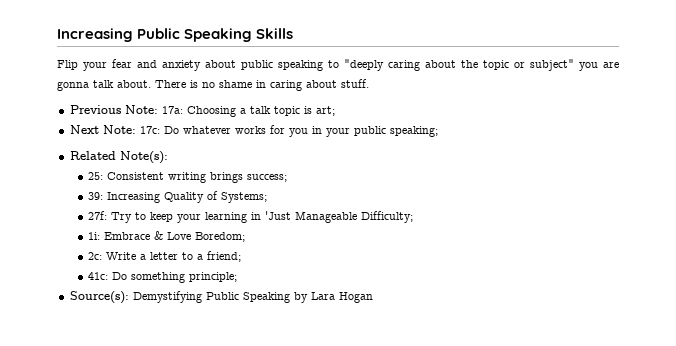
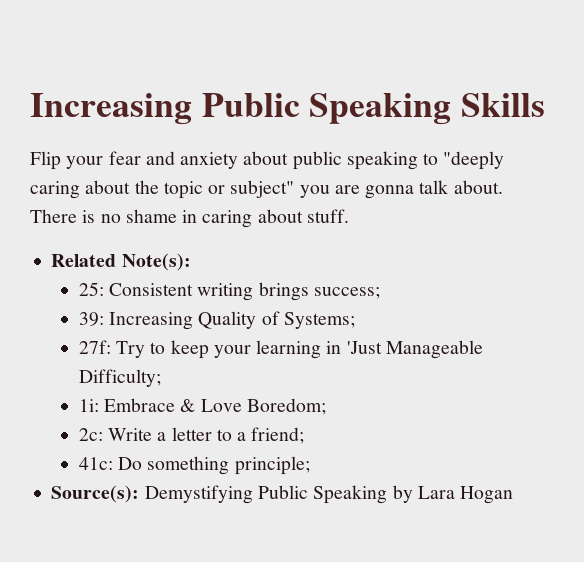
- Previous Note: 17a: Choosing a talk topic is art;
- Next Note: 17c: Do whatever works for you in your public speaking;

